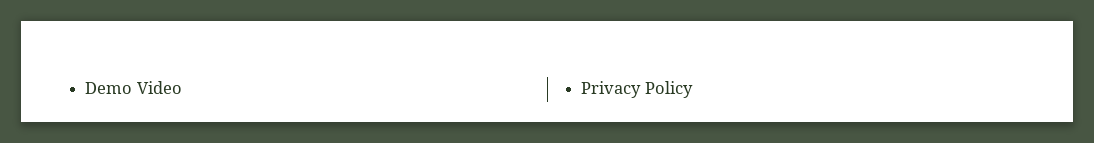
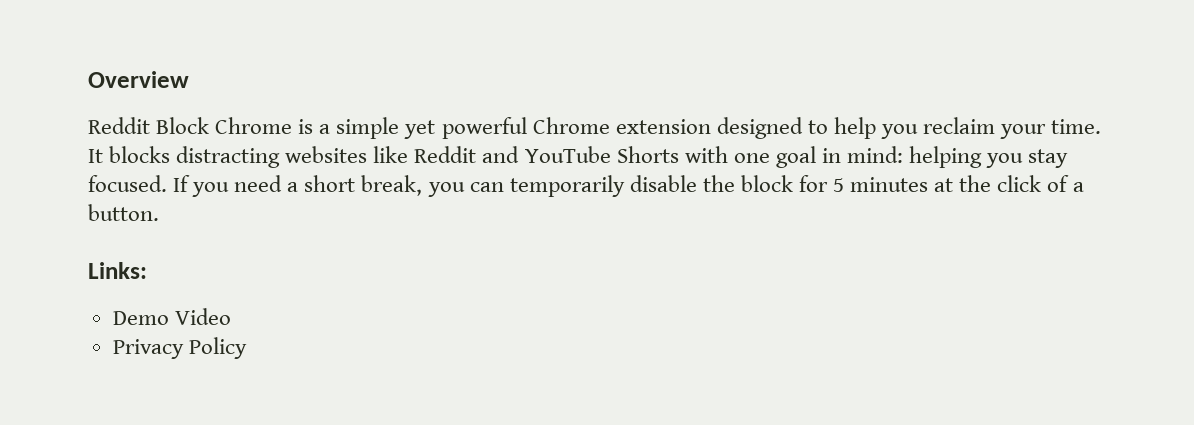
+ Overview
+ Reddit Block Chrome is a simple yet powerful Chrome extension designed to help you reclaim your time. It blocks distracting websites like Reddit and YouTube Shorts with one goal in mind: helping you stay focused. If you need a short break, you can temporarily disable the block for 5 minutes at the click of a button.
+ Links:

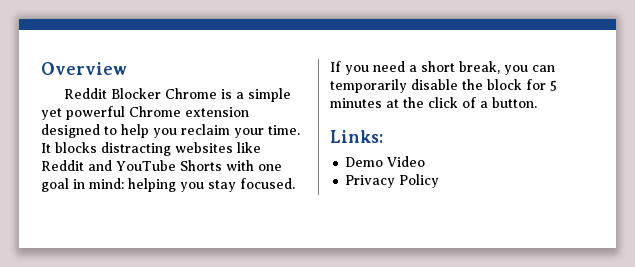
- Reddit Block Chrome is a simple yet powerful Chrome extension designed to help you reclaim your time.
+ Reddit Blocker Chrome is a simple yet powerful Chrome extension designed to help you reclaim your time.

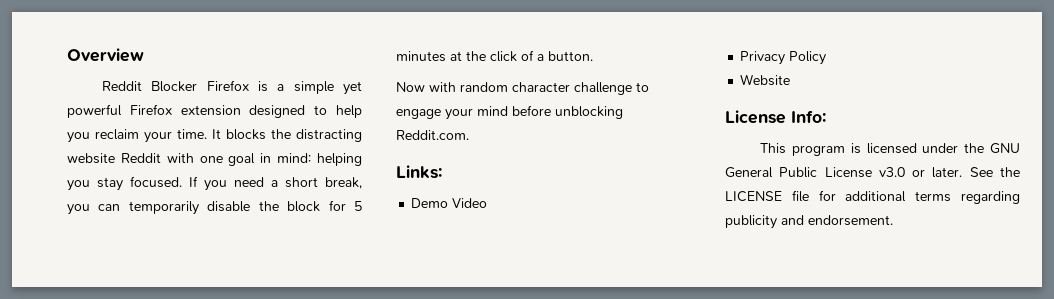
- Reddit Blocker Chrome is a simple yet powerful Chrome extension designed to help you reclaim your time.
+ Reddit Blocker Firefox is a simple yet powerful Firefox extension designed to help you reclaim your time.
- It blocks distracting websites like Reddit and YouTube Shorts with one goal in mind: helping you stay focused.
+ It blocks the distracting website Reddit with one goal in mind: helping you stay focused.
+ Now with random character challenge to engage your mind before unblocking Reddit.com.
+ Website
+ License Info:
+ This program is licensed under the GNU General Public License v3.0 or later. See the LICENSE file for additional terms regarding publicity and endorsement.

